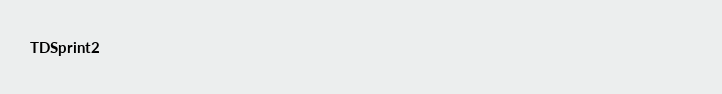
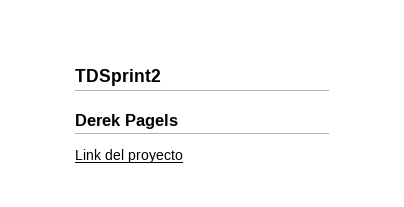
+ Derek Pagels
+ Link del proyecto

